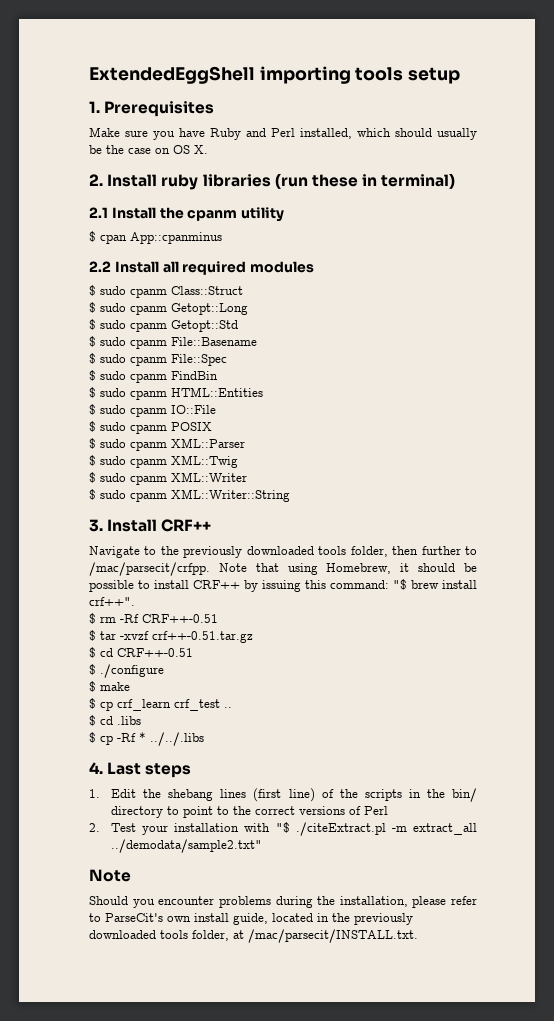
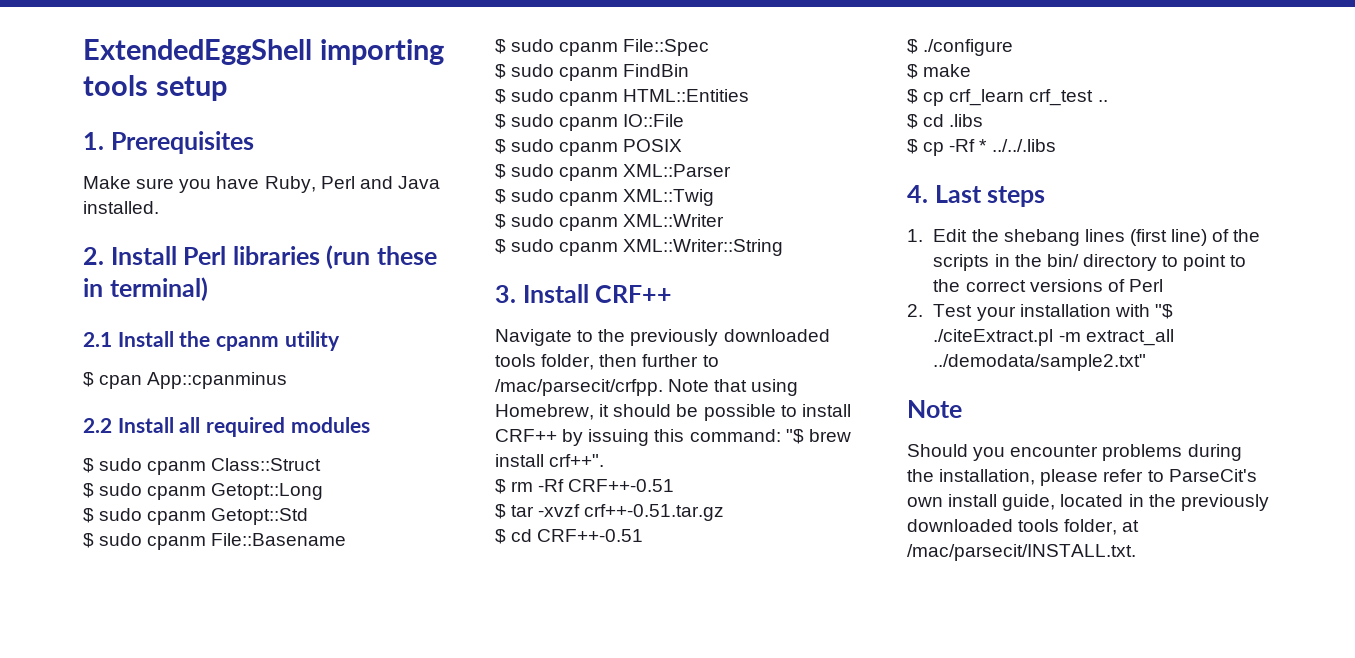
- Make sure you have Ruby and Perl installed, which should usually be the case on OS X.
+ Make sure you have Ruby, Perl and Java installed.
- 2. Install ruby libraries (run these in terminal)
+ 2. Install Perl libraries (run these in terminal)

